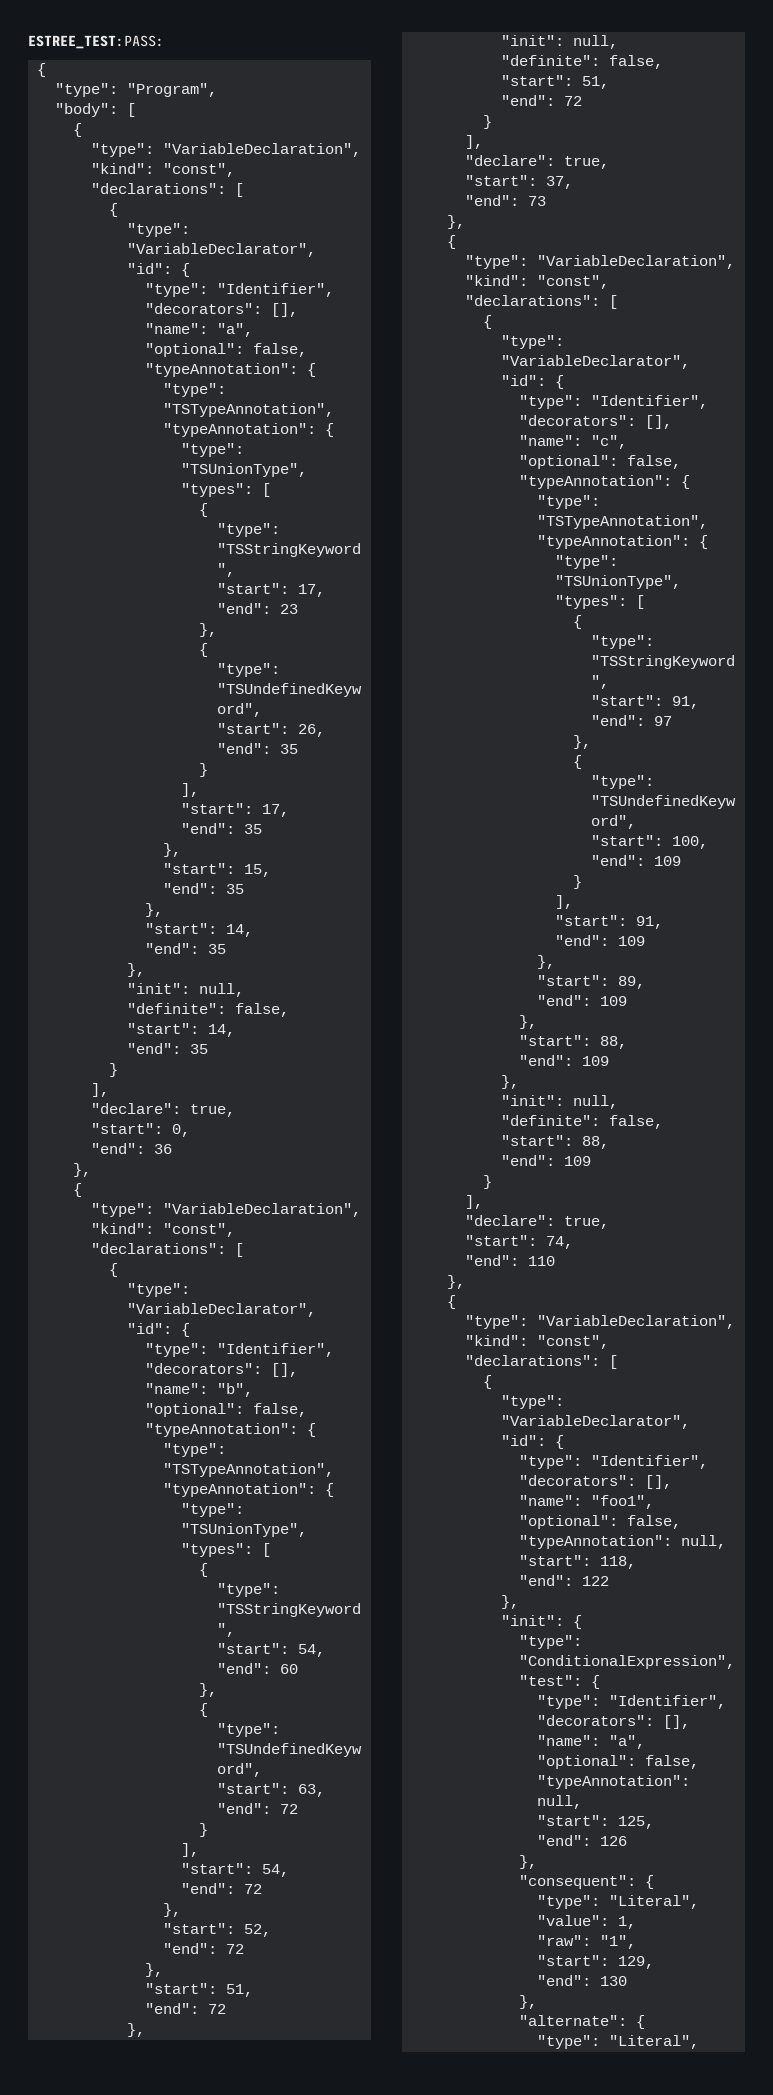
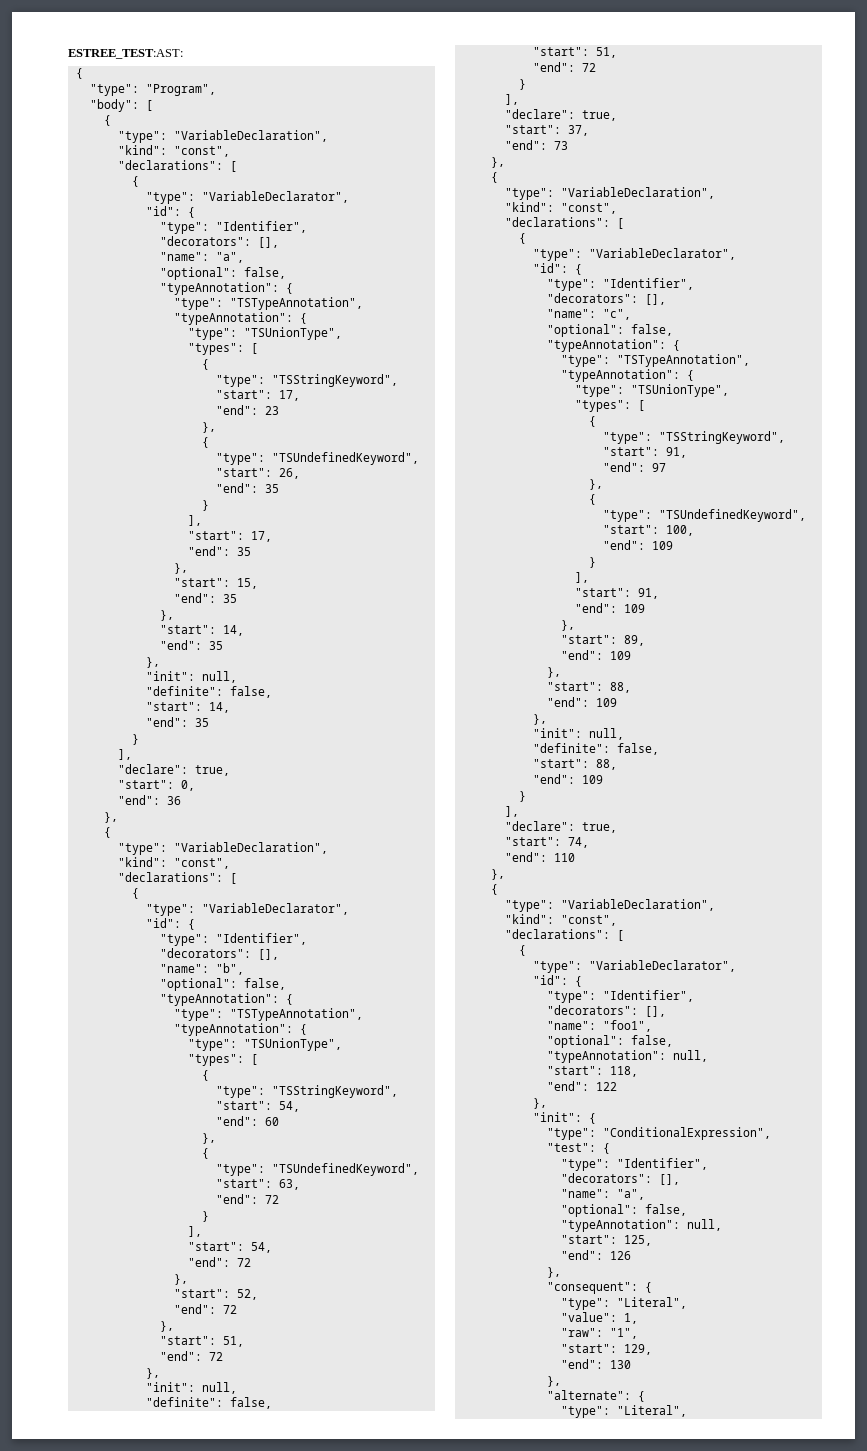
- ESTREE_TEST:PASS:
+ ESTREE_TEST:AST:

